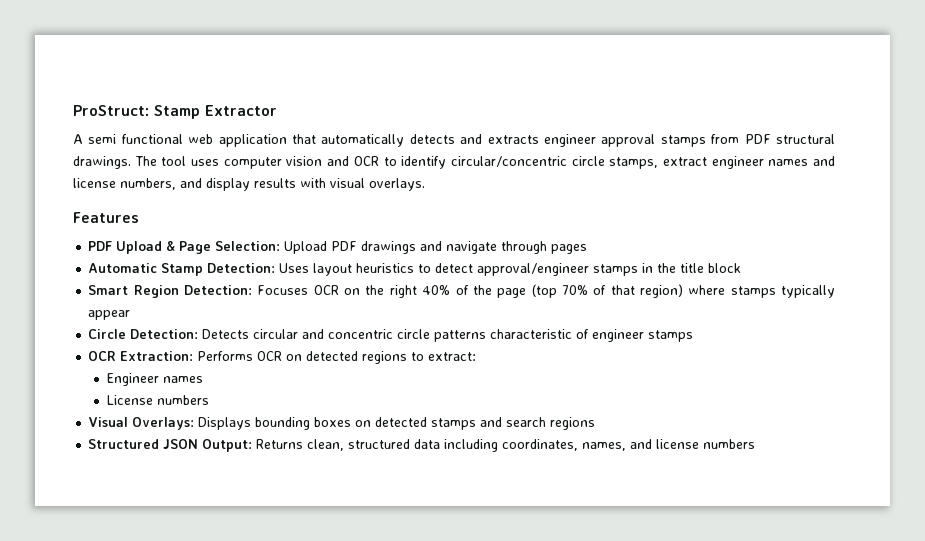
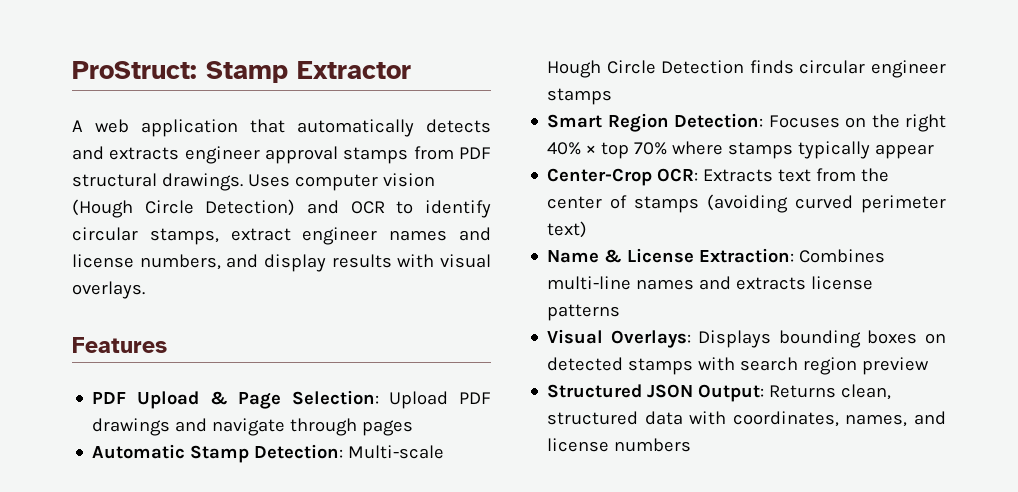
- A semi functional web application that automatically detects and extracts engineer approval stamps from PDF structural drawings.
+ A web application that automatically detects and extracts engineer approval stamps from PDF structural drawings.
- The tool uses computer vision and OCR to identify circular/concentric circle stamps, extract engineer names and license numbers, and display results with visual overlays.
+ Uses computer vision (Hough Circle Detection) and OCR to identify circular stamps, extract engineer names and license numbers, and display results with visual overlays.
- Automatic Stamp Detection: Uses layout heuristics to detect approval/engineer stamps in the title block
+ Automatic Stamp Detection: Multi-scale Hough Circle Detection finds circular engineer stamps
- Smart Region Detection: Focuses OCR on the right 40% of the page (top 70% of that region) where stamps typically appear
- Circle Detection: Detects circular and concentric circle patterns characteristic of engineer stamps
- OCR Extraction: Performs OCR on detected regions to extract:
- Engineer names
- License numbers
+ Smart Region Detection: Focuses on the right 40% × top 70% where stamps typically appear
+ Center-Crop OCR: Extracts text from the center of stamps (avoiding curved perimeter text)
+ Name & License Extraction: Combines multi-line names and extracts license patterns
- Visual Overlays: Displays bounding boxes on detected stamps and search regions
+ Visual Overlays: Displays bounding boxes on detected stamps with search region preview
- Structured JSON Output: Returns clean, structured data including coordinates, names, and license numbers
+ Structured JSON Output: Returns clean, structured data with coordinates, names, and license numbers

